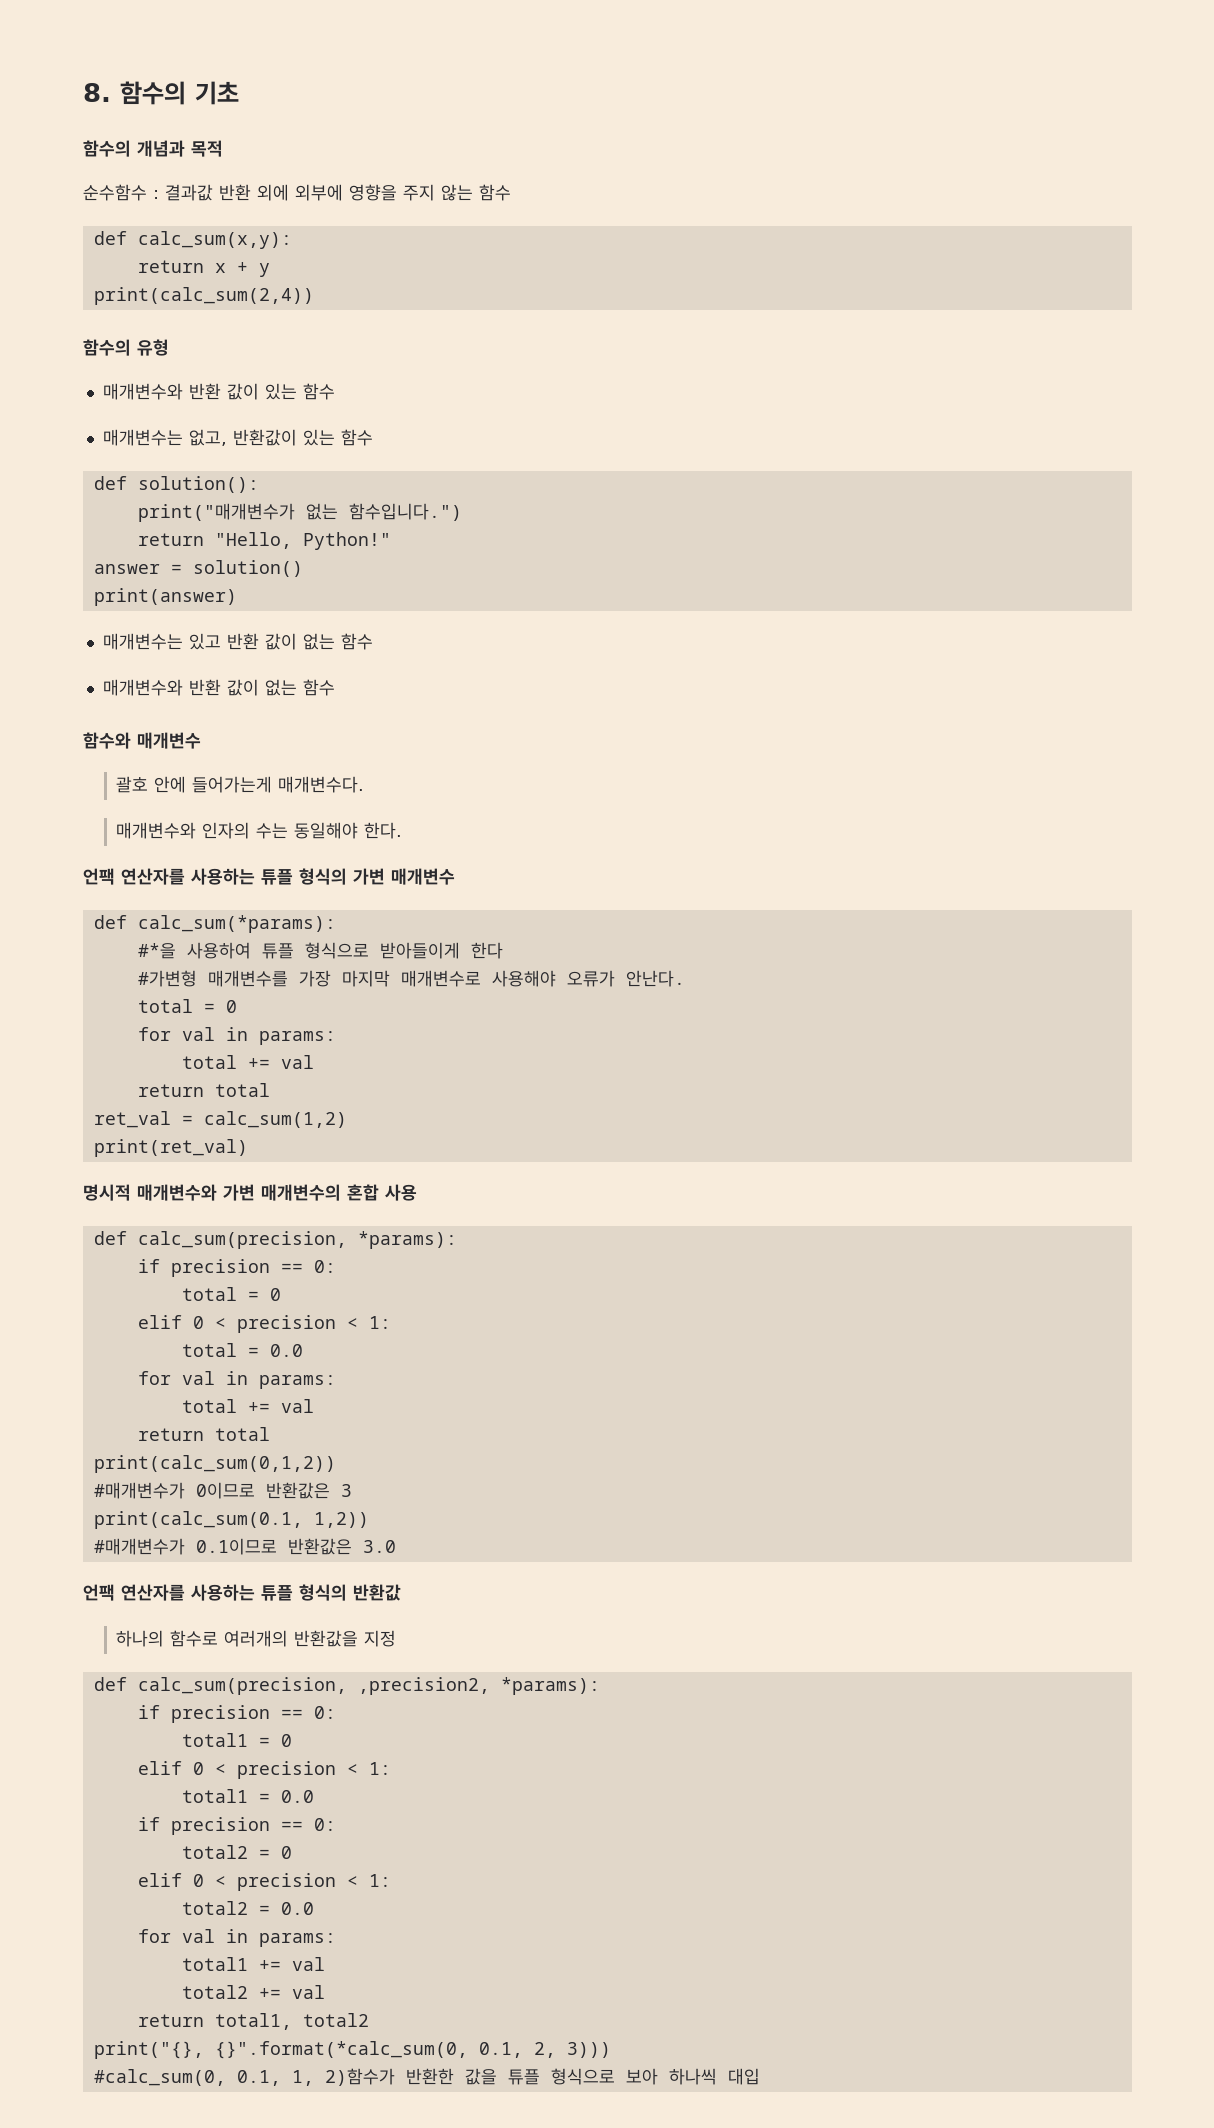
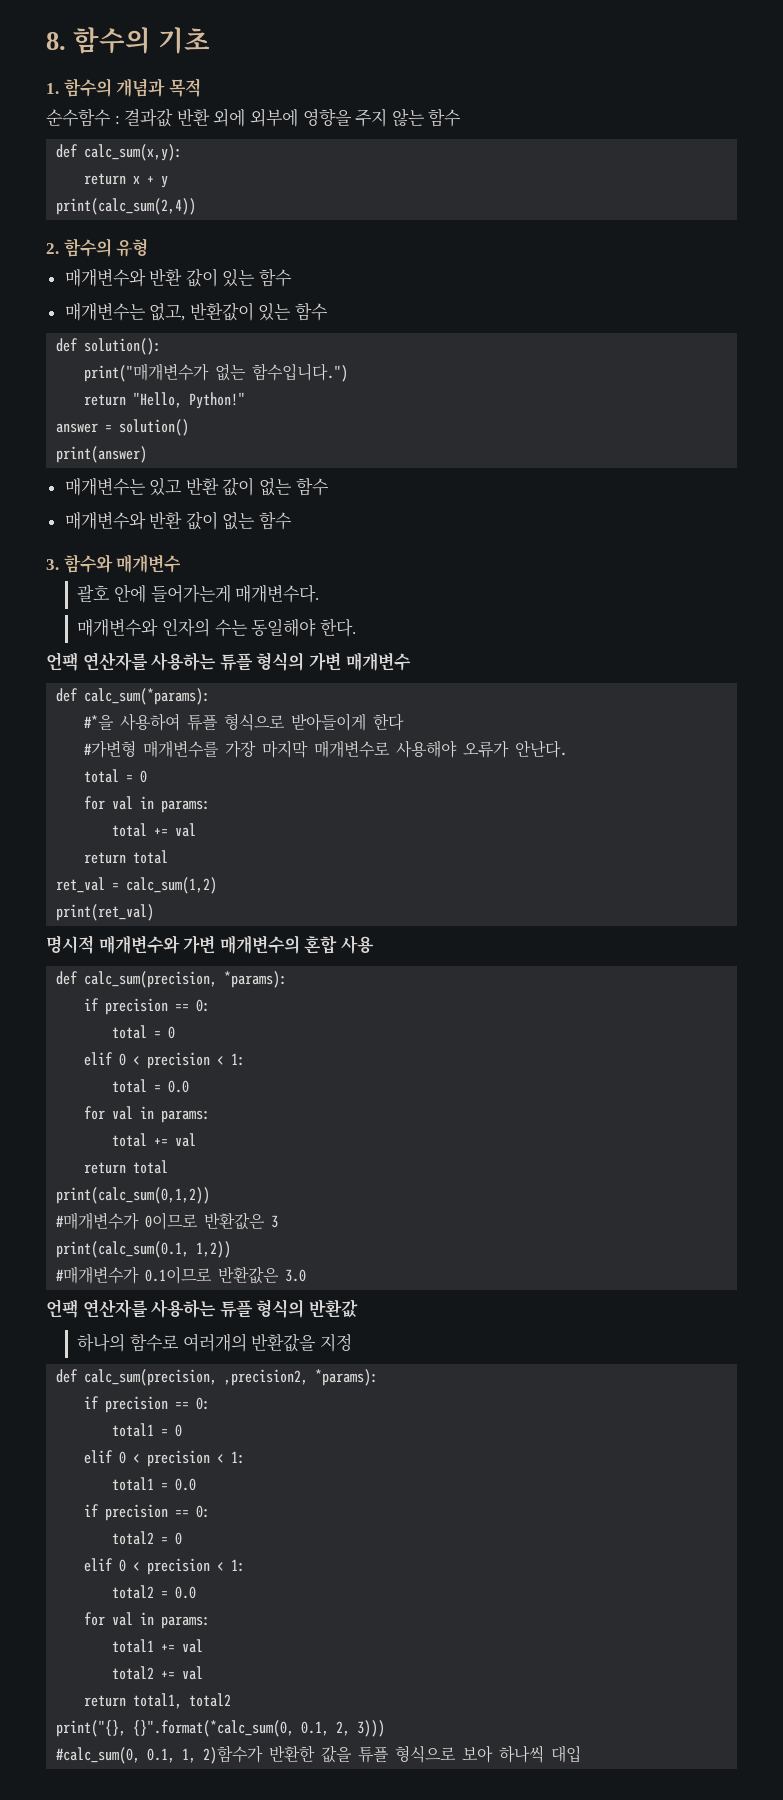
- 함수의 개념과 목적
+ 1. 함수의 개념과 목적
- 함수의 유형
+ 2. 함수의 유형
- 함수와 매개변수
+ 3. 함수와 매개변수

